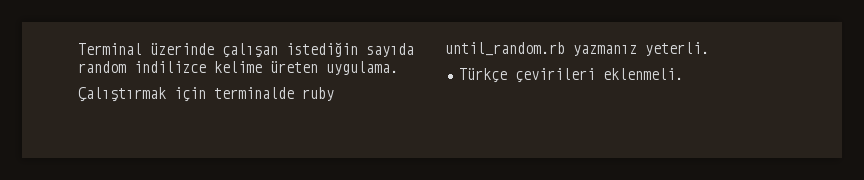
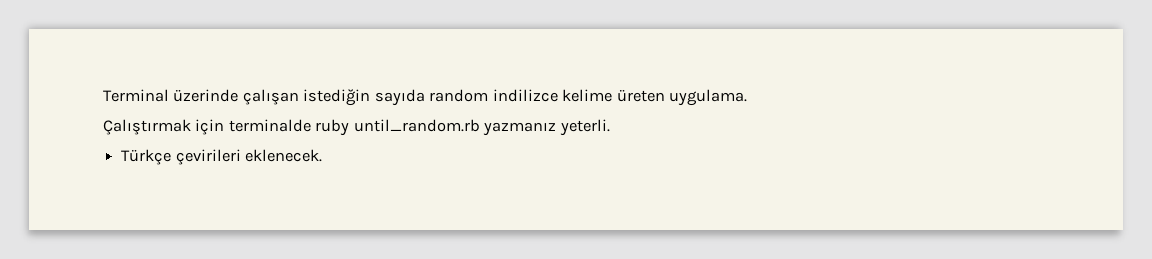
- Türkçe çevirileri eklenmeli.
+ Türkçe çevirileri eklenecek.

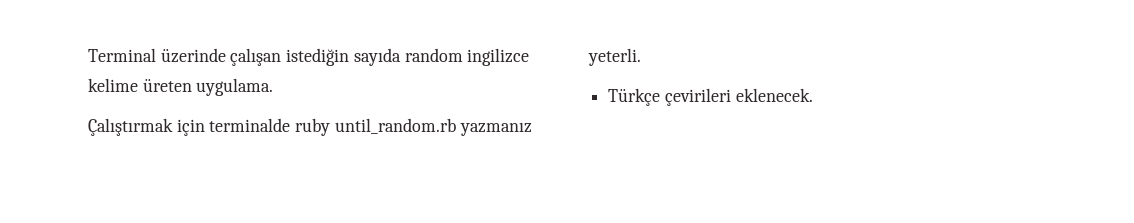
- Terminal üzerinde çalışan istediğin sayıda random indilizce kelime üreten uygulama.
+ Terminal üzerinde çalışan istediğin sayıda random ingilizce kelime üreten uygulama.

